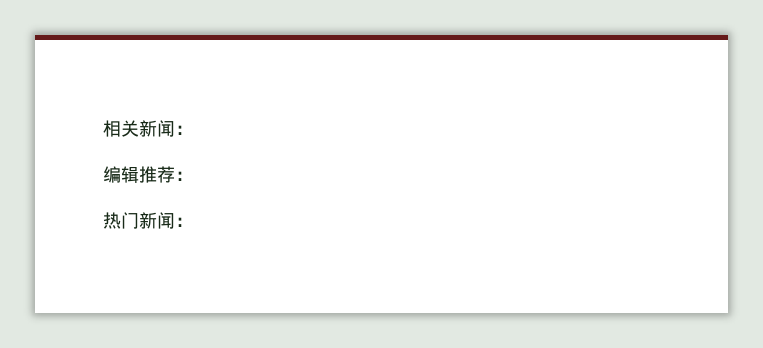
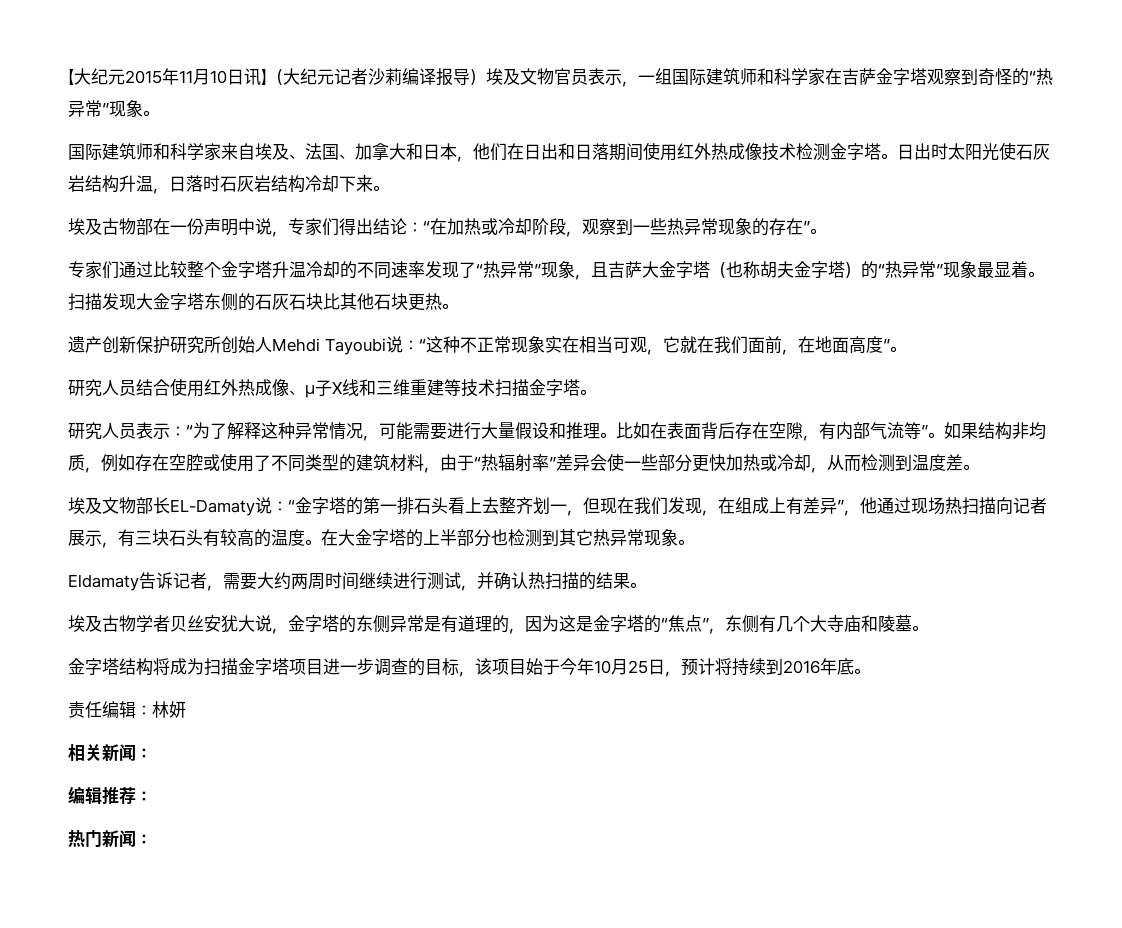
+ 【大纪元2015年11月10日讯】（大纪元记者沙莉编译报导）埃及文物官员表示，一组国际建筑师和科学家在吉萨金字塔观察到奇怪的“热异常”现象。
+ 国际建筑师和科学家来自埃及、法国、加拿大和日本，他们在日出和日落期间使用红外热成像技术检测金字塔。日出时太阳光使石灰岩结构升温，日落时石灰岩结构冷却下来。
+ 埃及古物部在一份声明中说，专家们得出结论：“在加热或冷却阶段，观察到一些热异常现象的存在”。
+ 专家们通过比较整个金字塔升温冷却的不同速率发现了“热异常”现象，且吉萨大金字塔（也称胡夫金字塔）的“热异常”现象最显着。扫描发现大金字塔东侧的石灰石块比其他石块更热。
+ 遗产创新保护研究所创始人Mehdi Tayoubi说：“这种不正常现象实在相当可观，它就在我们面前，在地面高度”。
+ 研究人员结合使用红外热成像、μ子X线和三维重建等技术扫描金字塔。
+ 研究人员表示：“为了解释这种异常情况，可能需要进行大量假设和推理。比如在表面背后存在空隙，有内部气流等”。如果结构非均质，例如存在空腔或使用了不同类型的建筑材料，由于“热辐射率”差异会使一些部分更快加热或冷却，从而检测到温度差。
+ 埃及文物部长EL-Damaty说：“金字塔的第一排石头看上去整齐划一，但现在我们发现，在组成上有差异”，他通过现场热扫描向记者展示，有三块石头有较高的温度。在大金字塔的上半部分也检测到其它热异常现象。
+ Eldamaty告诉记者，需要大约两周时间继续进行测试，并确认热扫描的结果。
+ 埃及古物学者贝丝安犹大说，金字塔的东侧异常是有道理的，因为这是金字塔的“焦点”，东侧有几个大寺庙和陵墓。
+ 金字塔结构将成为扫描金字塔项目进一步调查的目标，该项目始于今年10月25日，预计将持续到2016年底。
+ 责任编辑：林妍

